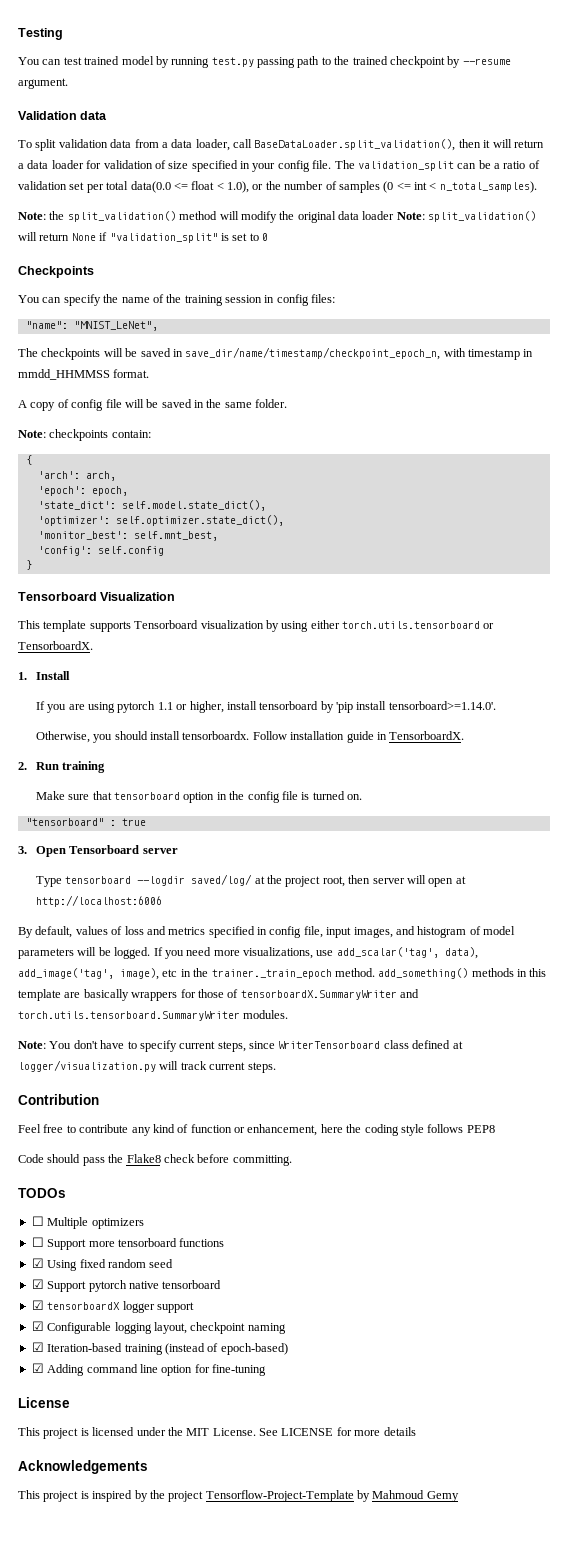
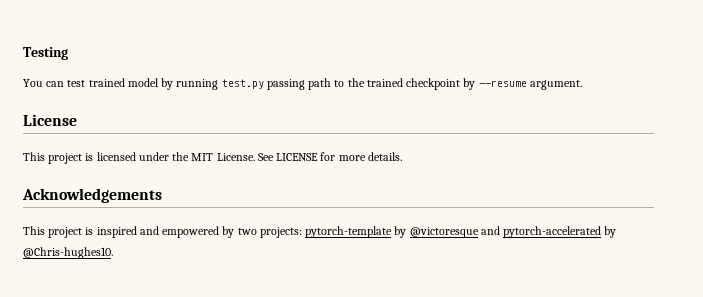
- Validation data
- To split validation data from a data loader, call BaseDataLoader.split_validation(), then it will return a data loader for validation of size specified in your config file. The validation_split can be a ratio of validation set per total data(0.0 <= float < 1.0), or the number of samples (0 <= int < n_total_samples).
- Note: the split_validation() method will modify the original data loader Note: split_validation() will return None if "validation_split" is set to 0
- Checkpoints
- You can specify the name of the training session in config files:
- "name": "MNIST_LeNet",
- The checkpoints will be saved in save_dir/name/timestamp/checkpoint_epoch_n, with timestamp in mmdd_HHMMSS format.
- A copy of config file will be saved in the same folder.
- Note: checkpoints contain:
- {
- 'arch': arch,
- 'epoch': epoch,
- 'state_dict': self.model.state_dict(),
- 'optimizer': self.optimizer.state_dict(),
- 'monitor_best': self.mnt_best,
- 'config': self.config
- }
- Tensorboard Visualization
- This template supports Tensorboard visualization by using either torch.utils.tensorboard or TensorboardX.
- 1. Install
- If you are using pytorch 1.1 or higher, install tensorboard by 'pip install tensorboard>=1.14.0'.
- Otherwise, you should install tensorboardx. Follow installation guide in TensorboardX.
- 2. Run training
- Make sure that tensorboard option in the config file is turned on.
- "tensorboard" : true
- 3. Open Tensorboard server
- Type tensorboard --logdir saved/log/ at the project root, then server will open at http://localhost:6006
- By default, values of loss and metrics specified in config file, input images, and histogram of model parameters will be logged. If you need more visualizations, use add_scalar('tag', data), add_image('tag', image), etc in the trainer._train_epoch method. add_something() methods in this template are basically wrappers for those of tensorboardX.SummaryWriter and torch.utils.tensorboard.SummaryWriter modules.
- Note: You don't have to specify current steps, since WriterTensorboard class defined at logger/visualization.py will track current steps.
- Contribution
- Feel free to contribute any kind of function or enhancement, here the coding style follows PEP8
- Code should pass the Flake8 check before committing.
- TODOs
- ☐ Multiple optimizers
- ☐ Support more tensorboard functions
- ☑ Using fixed random seed
- ☑ Support pytorch native tensorboard
- ☑ tensorboardX logger support
- ☑ Configurable logging layout, checkpoint naming
- ☑ Iteration-based training (instead of epoch-based)
- ☑ Adding command line option for fine-tuning
- See LICENSE for more details
+ See LICENSE for more details.
- This project is inspired by the project Tensorflow-Project-Template by Mahmoud Gemy
+ This project is inspired and empowered by two projects: pytorch-template by @victoresque and pytorch-accelerated by @Chris-hughes10.

